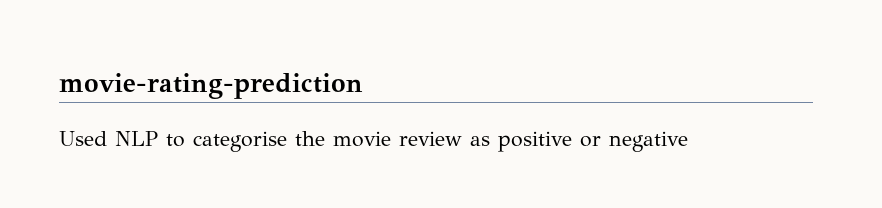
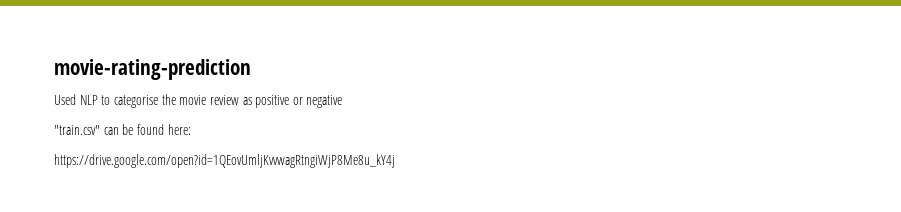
+ "train.csv" can be found here:
+ https://drive.google.com/open?id=1QEovUmljKvvwagRtngiWjP8Me8u_kY4j

